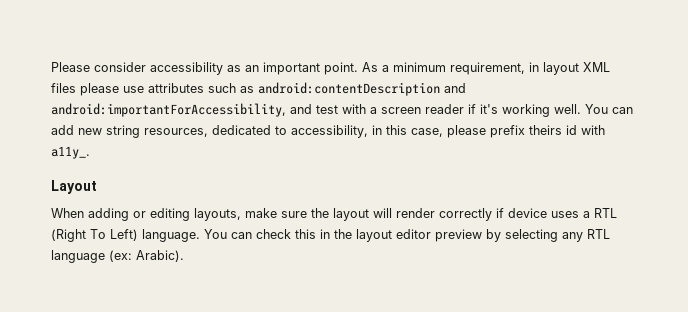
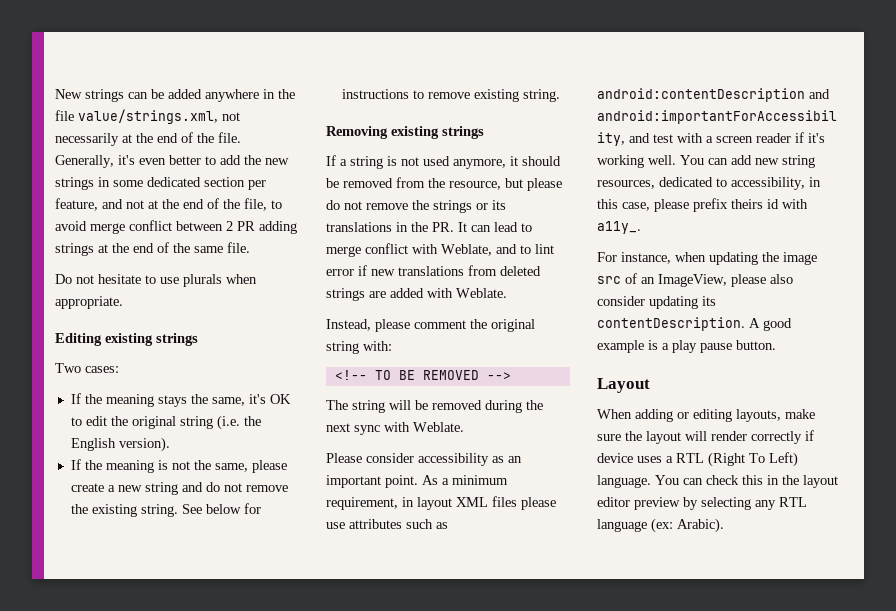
+ New strings can be added anywhere in the file value/strings.xml, not necessarily at the end of the file. Generally, it's even better to add the new strings in some dedicated section per feature, and not at the end of the file, to avoid merge conflict between 2 PR adding strings at the end of the same file.
+ Do not hesitate to use plurals when appropriate.
+ Editing existing strings
+ Two cases:
+ If the meaning stays the same, it's OK to edit the original string (i.e. the English version).
+ If the meaning is not the same, please create a new string and do not remove the existing string. See below for instructions to remove existing string.
+ Removing existing strings
+ If a string is not used anymore, it should be removed from the resource, but please do not remove the strings or its translations in the PR. It can lead to merge conflict with Weblate, and to lint error if new translations from deleted strings are added with Weblate.
+ Instead, please comment the original string with:
+ <!-- TO BE REMOVED -->
+ The string will be removed during the next sync with Weblate.
+ For instance, when updating the image src of an ImageView, please also consider updating its contentDescription. A good example is a play pause button.

